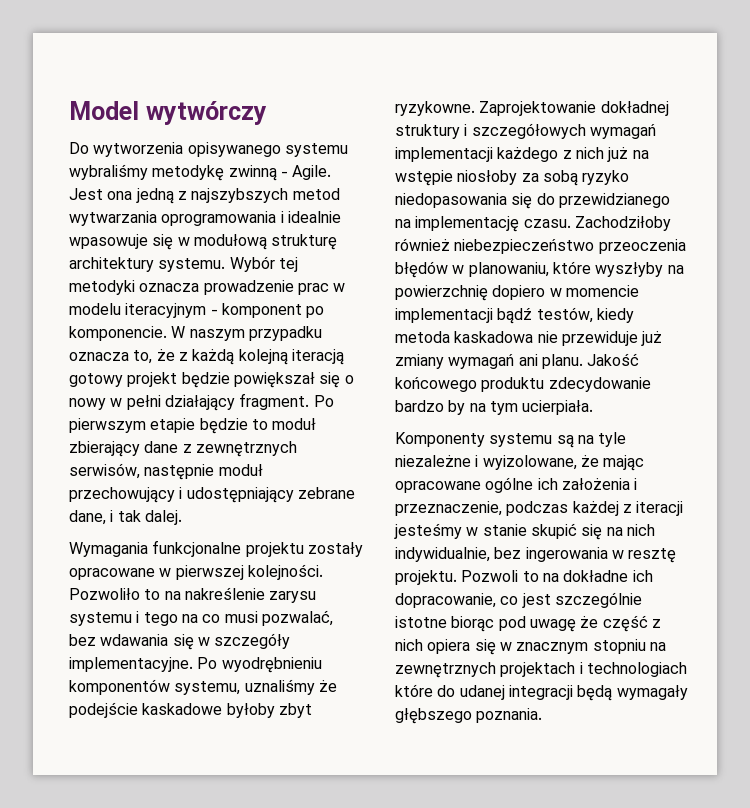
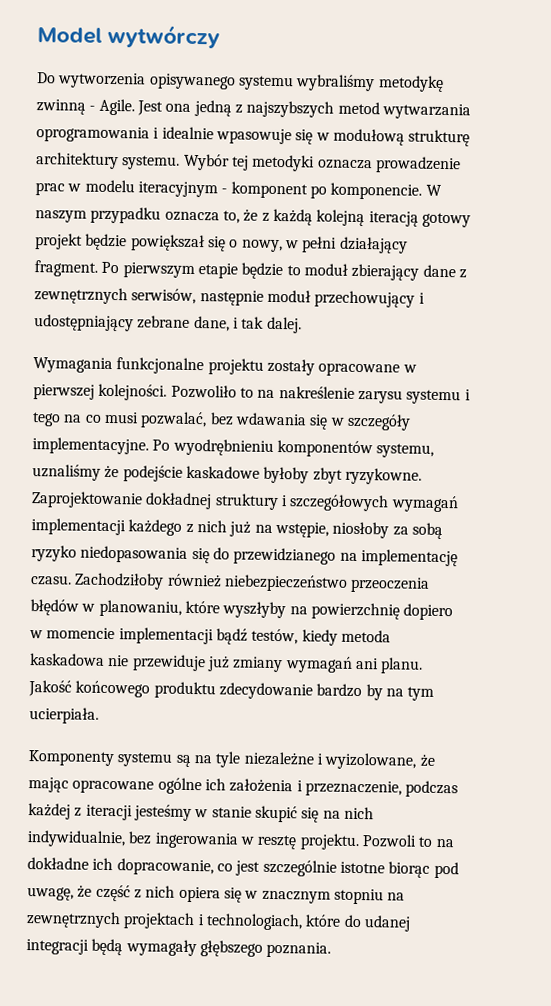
- W naszym przypadku oznacza to, że z każdą kolejną iteracją gotowy projekt będzie powiększał się o nowy w pełni działający fragment.
+ W naszym przypadku oznacza to, że z każdą kolejną iteracją gotowy projekt będzie powiększał się o nowy, w pełni działający fragment.
- Zaprojektowanie dokładnej struktury i szczegółowych wymagań implementacji każdego z nich już na wstępie niosłoby za sobą ryzyko niedopasowania się do przewidzianego na implementację czasu.
+ Zaprojektowanie dokładnej struktury i szczegółowych wymagań implementacji każdego z nich już na wstępie, niosłoby za sobą ryzyko niedopasowania się do przewidzianego na implementację czasu.
- Pozwoli to na dokładne ich dopracowanie, co jest szczególnie istotne biorąc pod uwagę że część z nich opiera się w znacznym stopniu na zewnętrznych projektach i technologiach które do udanej integracji będą wymagały głębszego poznania.
+ Pozwoli to na dokładne ich dopracowanie, co jest szczególnie istotne biorąc pod uwagę, że część z nich opiera się w znacznym stopniu na zewnętrznych projektach i technologiach, które do udanej integracji będą wymagały głębszego poznania.

